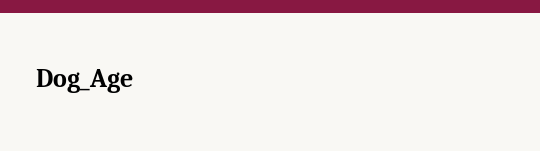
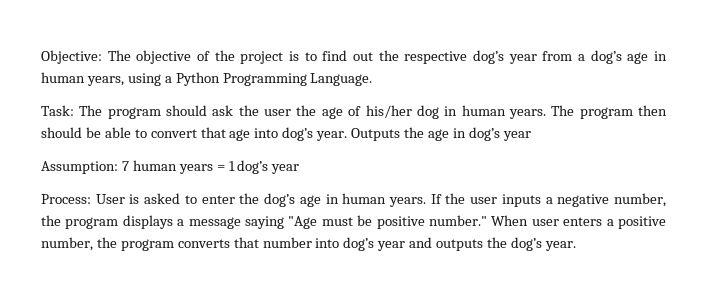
- Dog_Age
+ Objective: The objective of the project is to find out the respective dog’s year from a dog’s age in human years, using a Python Programming Language.
+ Task: The program should ask the user the age of his/her dog in human years. The program then should be able to convert that age into dog’s year. Outputs the age in dog’s year
+ Assumption: 7 human years = 1 dog’s year
+ Process: User is asked to enter the dog’s age in human years. If the user inputs a negative number, the program displays a message saying "Age must be positive number." When user enters a positive number, the program converts that number into dog’s year and outputs the dog’s year.

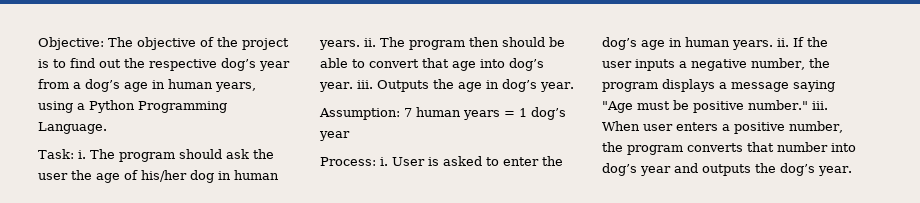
- Task: The program should ask the user the age of his/her dog in human years.
+ Task: i. The program should ask the user the age of his/her dog in human years. ii.
- The program then should be able to convert that age into dog’s year.
+ The program then should be able to convert that age into dog’s year. iii.
- Outputs the age in dog’s year
+ Outputs the age in dog’s year.
- Process: User is asked to enter the dog’s age in human years.
+ Process: i. User is asked to enter the dog’s age in human years. ii.
- If the user inputs a negative number, the program displays a message saying "Age must be positive number."
+ If the user inputs a negative number, the program displays a message saying "Age must be positive number." iii.

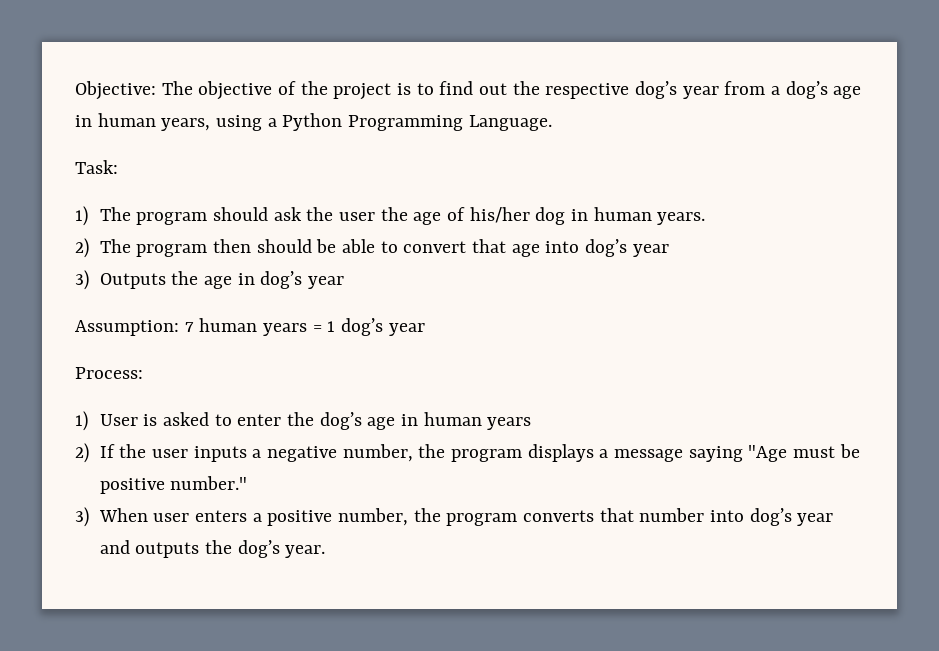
- Task: i. The program should ask the user the age of his/her dog in human years. ii. The program then should be able to convert that age into dog’s year. iii. Outputs the age in dog’s year.
+ Task:
+ 1) The program should ask the user the age of his/her dog in human years.
+ 2) The program then should be able to convert that age into dog’s year
+ 3) Outputs the age in dog’s year
- Process: i. User is asked to enter the dog’s age in human years. ii. If the user inputs a negative number, the program displays a message saying "Age must be positive number." iii. When user enters a positive number, the program converts that number into dog’s year and outputs the dog’s year.
+ Process:
+ 1) User is asked to enter the dog’s age in human years
+ 2) If the user inputs a negative number, the program displays a message saying "Age must be positive number."
+ 3) When user enters a positive number, the program converts that number into dog’s year and outputs the dog’s year.

